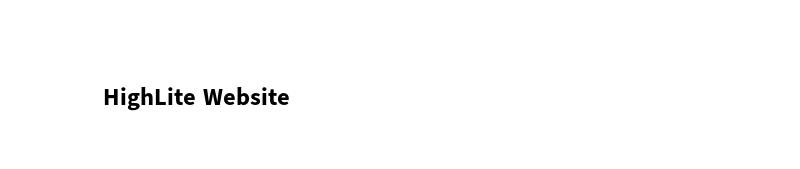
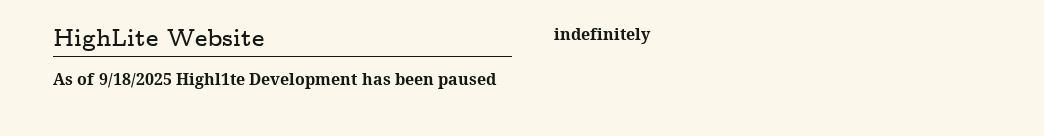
+ As of 9/18/2025 Highl1te Development has been paused indefinitely

